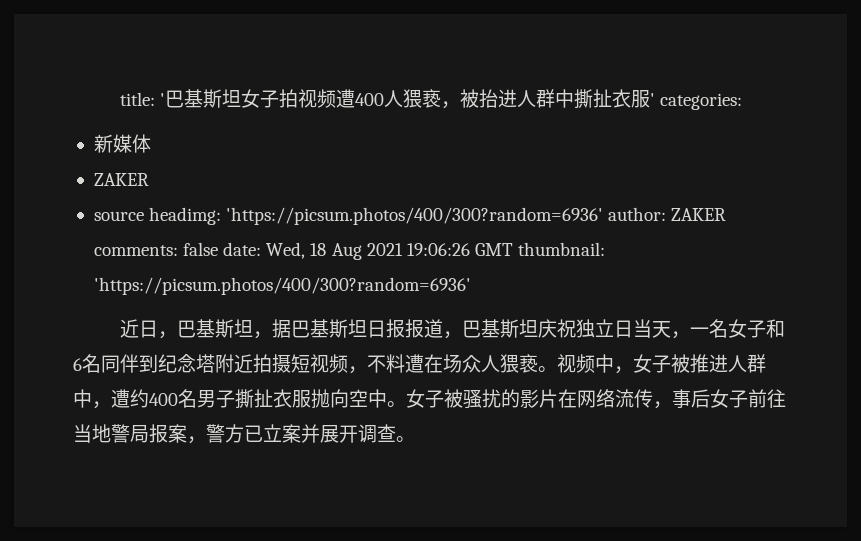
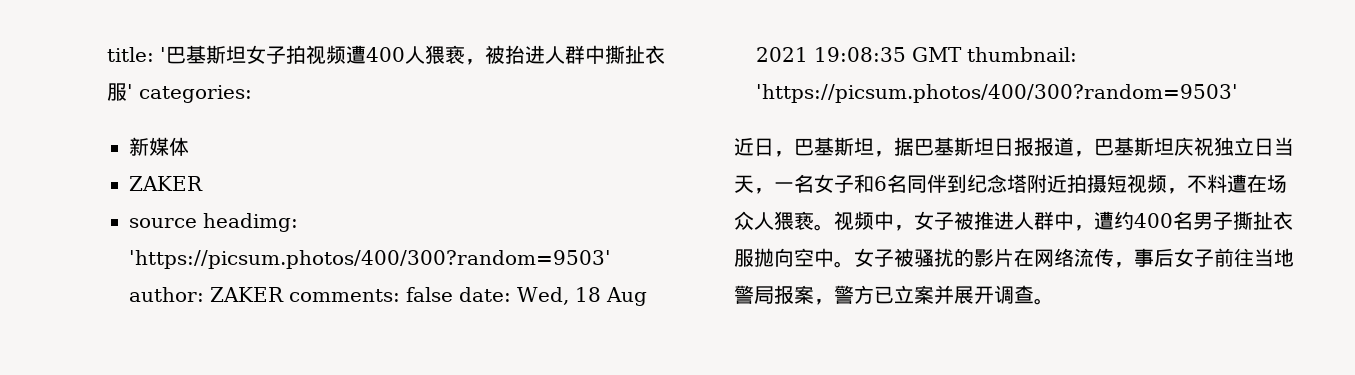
- source headimg: 'https://picsum.photos/400/300?random=6936' author: ZAKER comments: false date: Wed, 18 Aug 2021 19:06:26 GMT thumbnail: 'https://picsum.photos/400/300?random=6936'
+ source headimg: 'https://picsum.photos/400/300?random=9503' author: ZAKER comments: false date: Wed, 18 Aug 2021 19:08:35 GMT thumbnail: 'https://picsum.photos/400/300?random=9503'

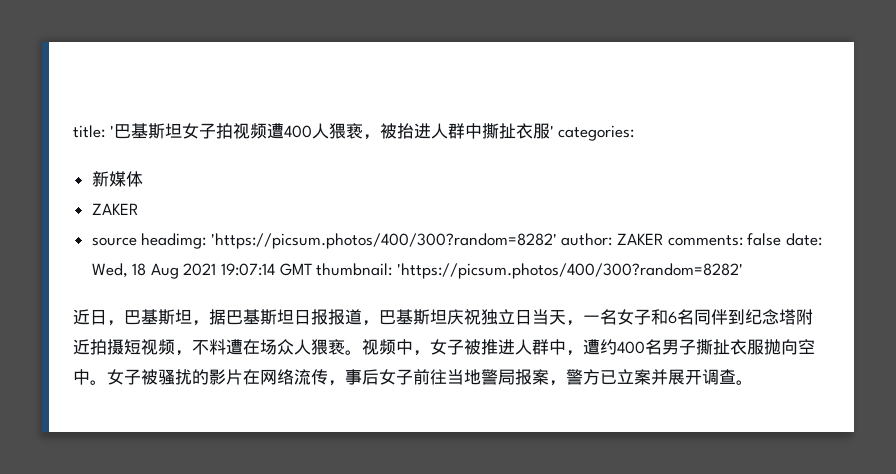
- source headimg: 'https://picsum.photos/400/300?random=9503' author: ZAKER comments: false date: Wed, 18 Aug 2021 19:08:35 GMT thumbnail: 'https://picsum.photos/400/300?random=9503'
+ source headimg: 'https://picsum.photos/400/300?random=8282' author: ZAKER comments: false date: Wed, 18 Aug 2021 19:07:14 GMT thumbnail: 'https://picsum.photos/400/300?random=8282'

